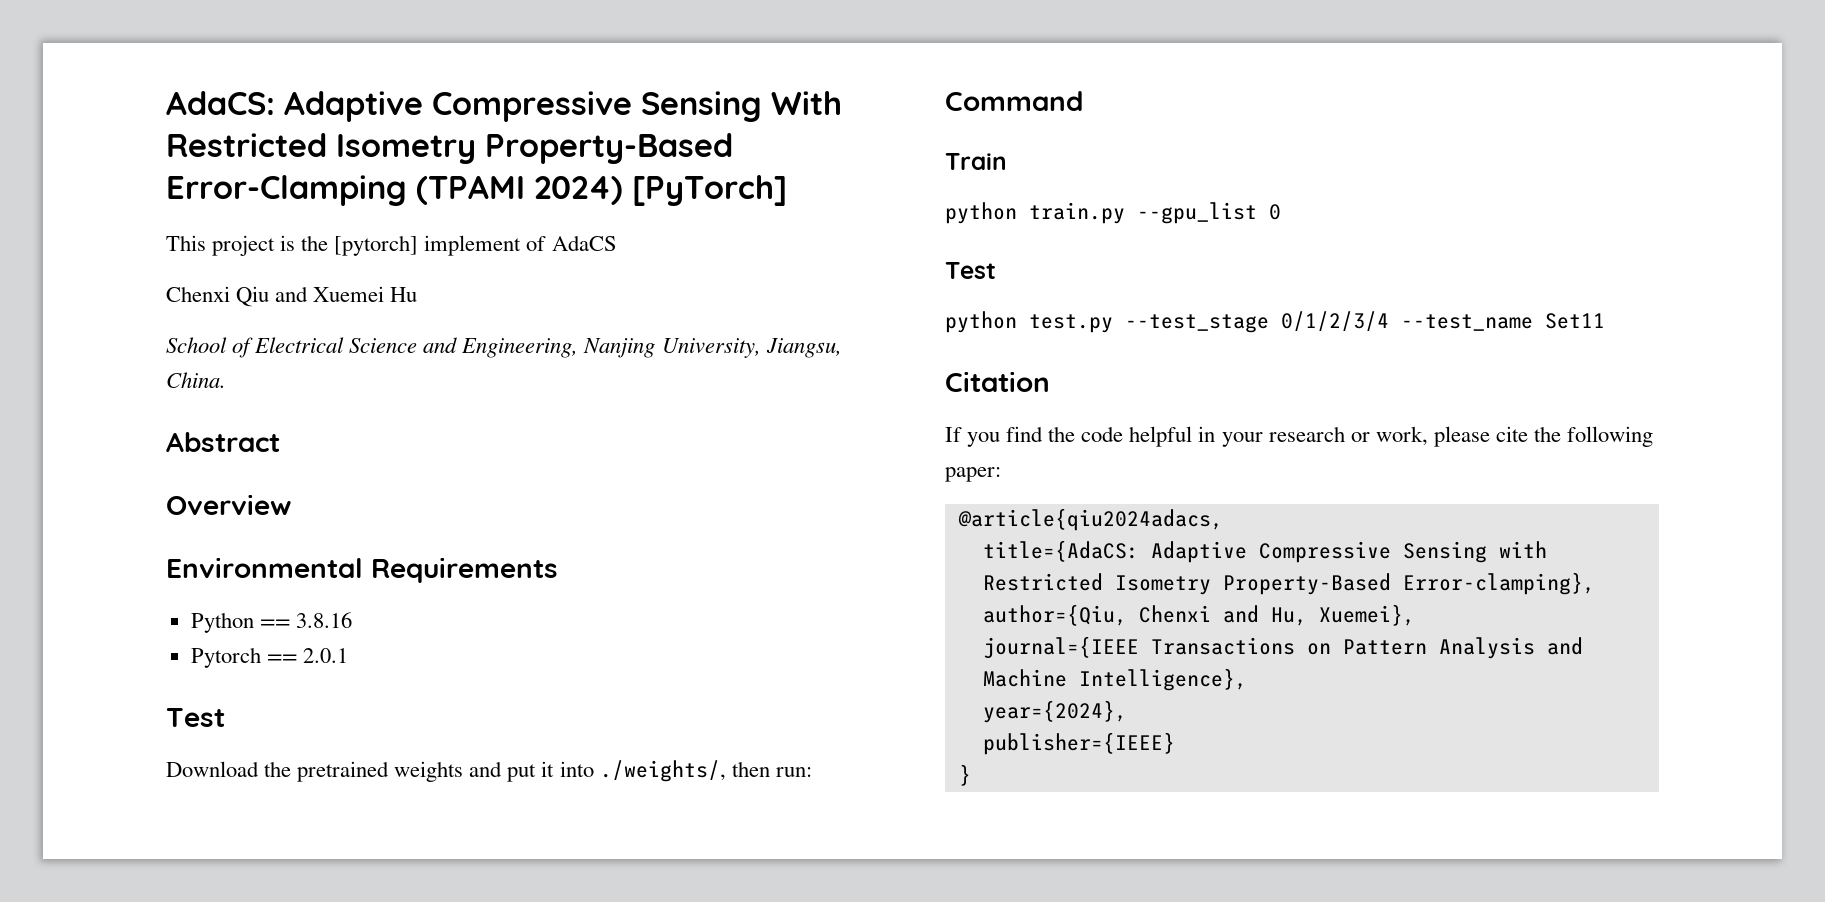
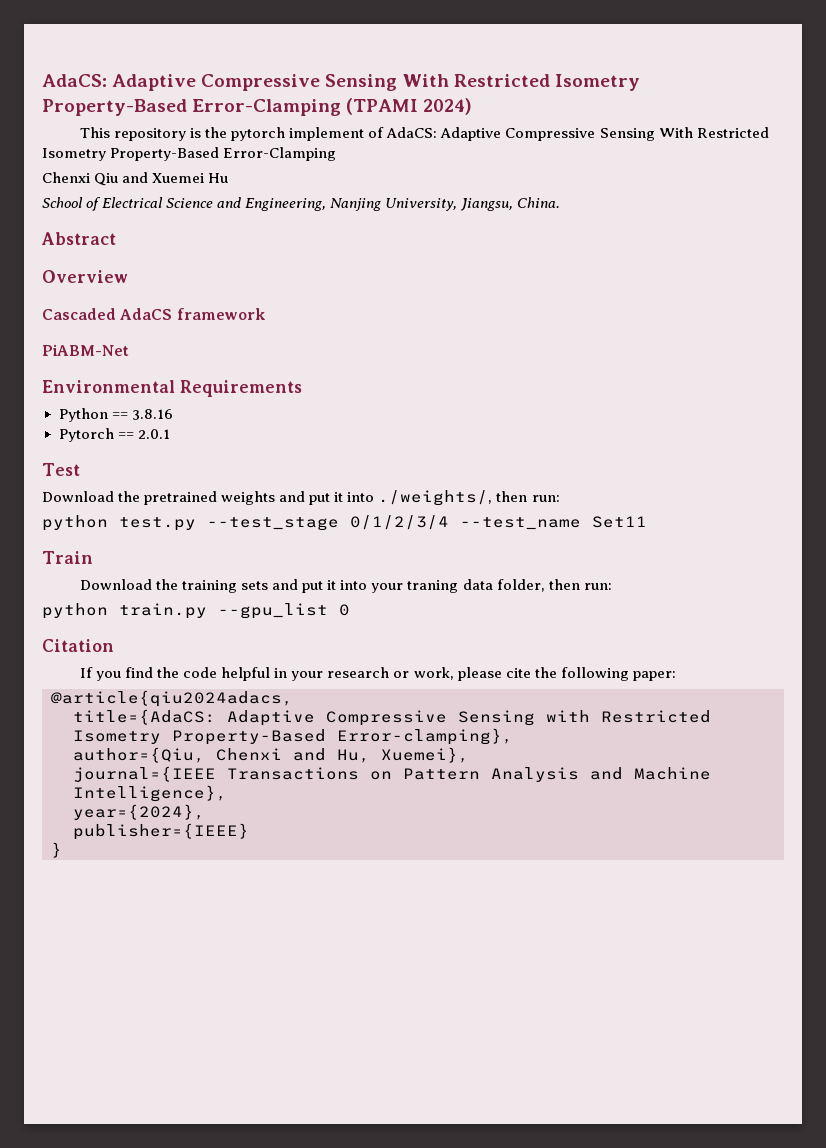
- AdaCS: Adaptive Compressive Sensing With Restricted Isometry Property-Based Error-Clamping (TPAMI 2024) [PyTorch]
+ AdaCS: Adaptive Compressive Sensing With Restricted Isometry Property-Based Error-Clamping (TPAMI 2024)
- This project is the [pytorch] implement of AdaCS
+ This repository is the pytorch implement of AdaCS: Adaptive Compressive Sensing With Restricted Isometry Property-Based Error-Clamping
+ Cascaded AdaCS framework
+ PiABM-Net
- Command
- Train
- python train.py --gpu_list 0
- Test
+ Train
+ Download the training sets and put it into your traning data folder, then run:
+ python train.py --gpu_list 0

